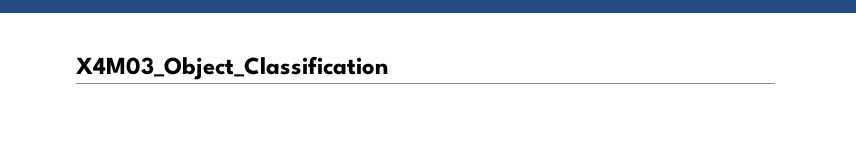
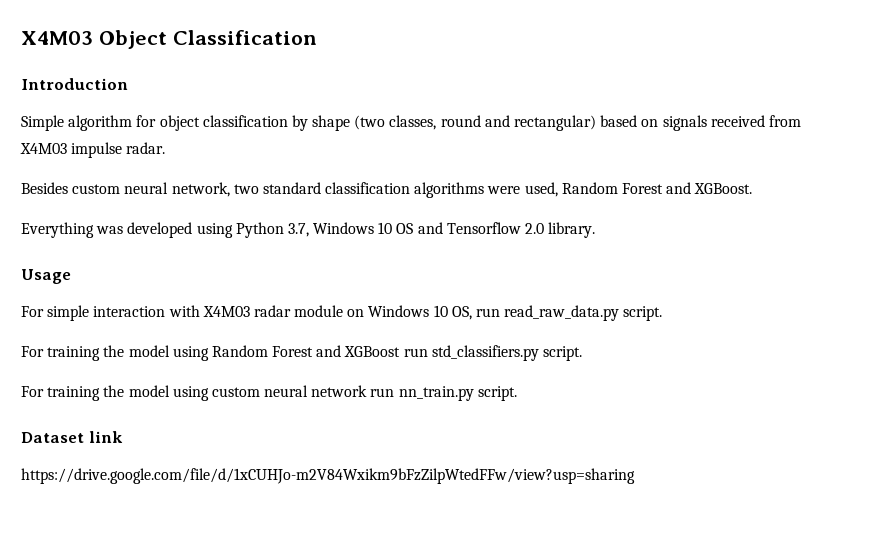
- X4M03_Object_Classification
+ X4M03 Object Classification
+ Introduction
+ Simple algorithm for object classification by shape (two classes, round and rectangular) based on signals received from X4M03 impulse radar.
+ Besides custom neural network, two standard classification algorithms were used, Random Forest and XGBoost.
+ Everything was developed using Python 3.7, Windows 10 OS and Tensorflow 2.0 library.
+ Usage
+ For simple interaction with X4M03 radar module on Windows 10 OS, run read_raw_data.py script.
+ For training the model using Random Forest and XGBoost run std_classifiers.py script.
+ For training the model using custom neural network run nn_train.py script.
+ Dataset link
+ https://drive.google.com/file/d/1xCUHJo-m2V84Wxikm9bFzZilpWtedFFw/view?usp=sharing

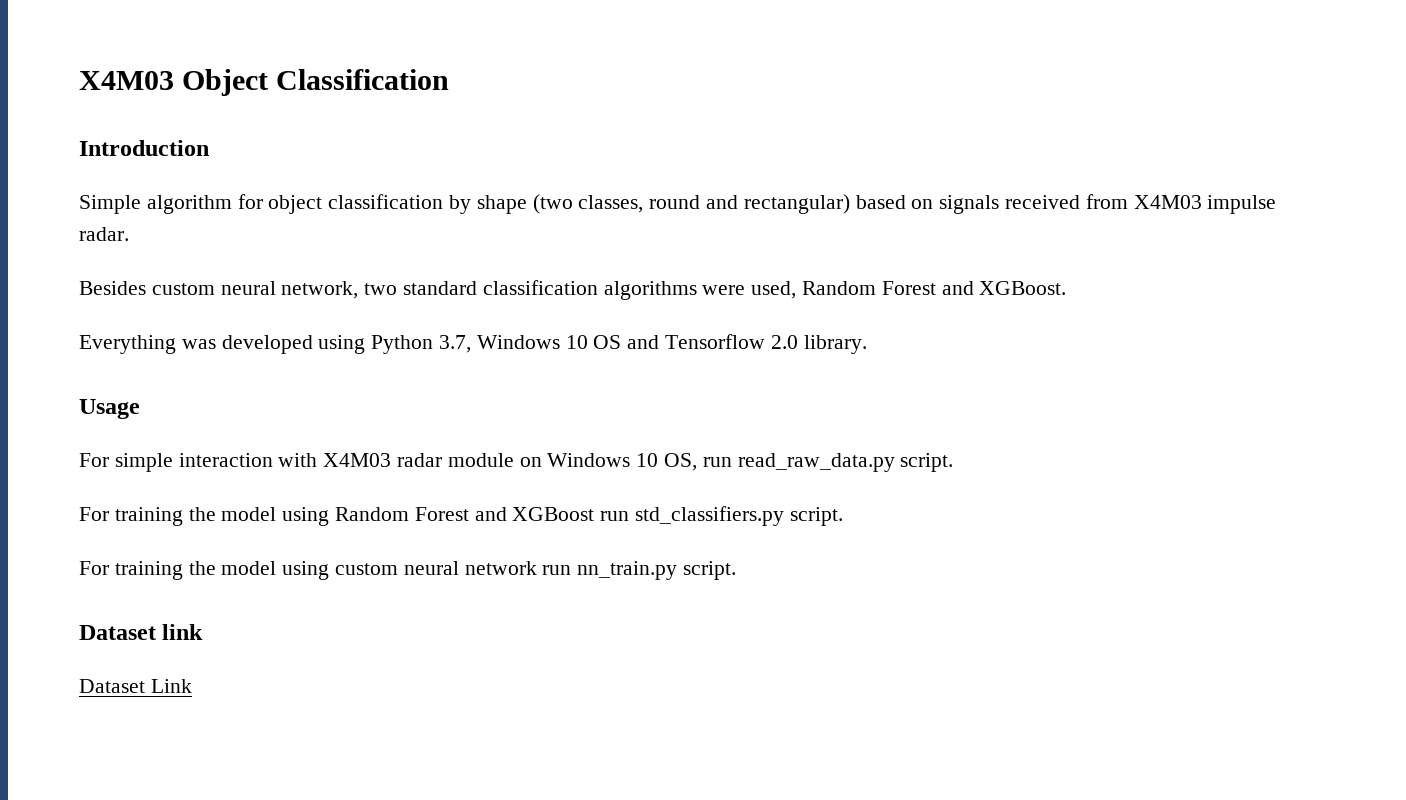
- https://drive.google.com/file/d/1xCUHJo-m2V84Wxikm9bFzZilpWtedFFw/view?usp=sharing
+ Dataset Link

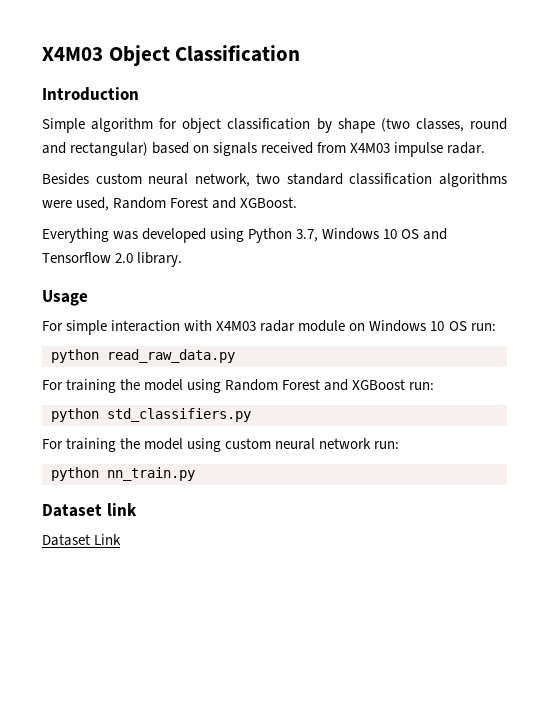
- For simple interaction with X4M03 radar module on Windows 10 OS, run read_raw_data.py script.
+ For simple interaction with X4M03 radar module on Windows 10 OS run:
+ python read_raw_data.py
- For training the model using Random Forest and XGBoost run std_classifiers.py script.
+ For training the model using Random Forest and XGBoost run:
+ python std_classifiers.py
- For training the model using custom neural network run nn_train.py script.
+ For training the model using custom neural network run:
+ python nn_train.py

